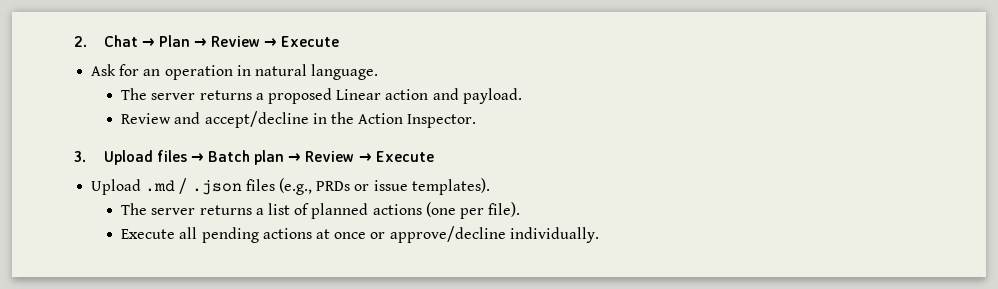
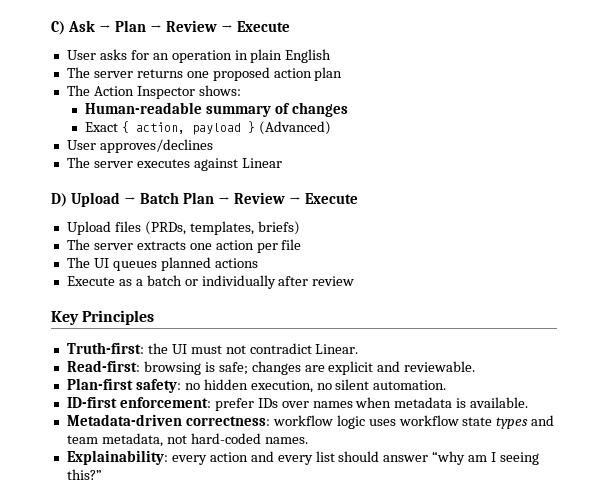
- 2. Chat → Plan → Review → Execute
+ C) Ask → Plan → Review → Execute
- Ask for an operation in natural language.
- The server returns a proposed Linear action and payload.
- Review and accept/decline in the Action Inspector.
- 3. Upload files → Batch plan → Review → Execute
+ User asks for an operation in plain English
+ The server returns one proposed action plan
+ The Action Inspector shows:
+ Human-readable summary of changes
+ Exact { action, payload } (Advanced)
+ User approves/declines
+ The server executes against Linear
+ D) Upload → Batch Plan → Review → Execute
- Upload .md / .json files (e.g., PRDs or issue templates).
- The server returns a list of planned actions (one per file).
- Execute all pending actions at once or approve/decline individually.
+ Upload files (PRDs, templates, briefs)
+ The server extracts one action per file
+ The UI queues planned actions
+ Execute as a batch or individually after review
+ Key Principles
+ Truth-first: the UI must not contradict Linear.
+ Read-first: browsing is safe; changes are explicit and reviewable.
+ Plan-first safety: no hidden execution, no silent automation.
+ ID-first enforcement: prefer IDs over names when metadata is available.
+ Metadata-driven correctness: workflow logic uses workflow state types and team metadata, not hard-coded names.
+ Explainability: every action and every list should answer “why am I seeing this?”

